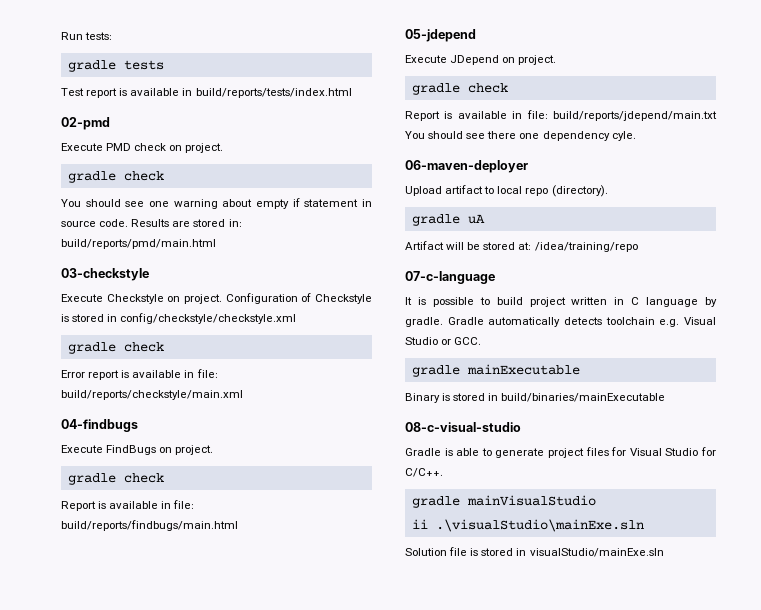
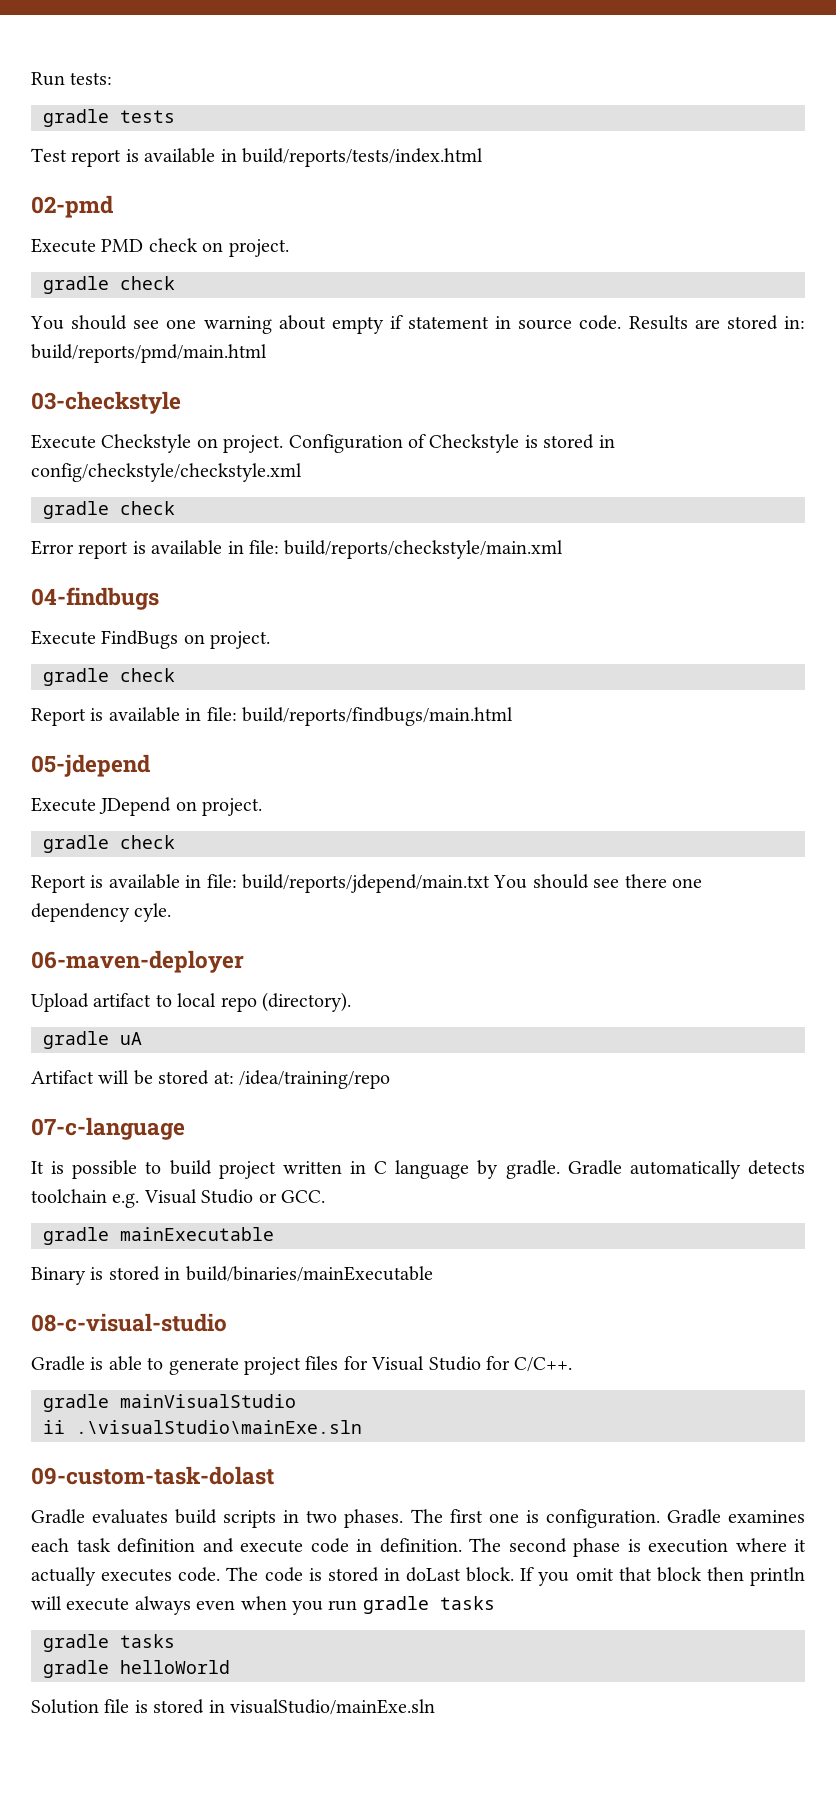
+ 09-custom-task-dolast
+ Gradle evaluates build scripts in two phases. The first one is configuration. Gradle examines each task definition and execute code in definition. The second phase is execution where it actually executes code. The code is stored in doLast block. If you omit that block then println will execute always even when you run gradle tasks
+ gradle tasks
+ gradle helloWorld

